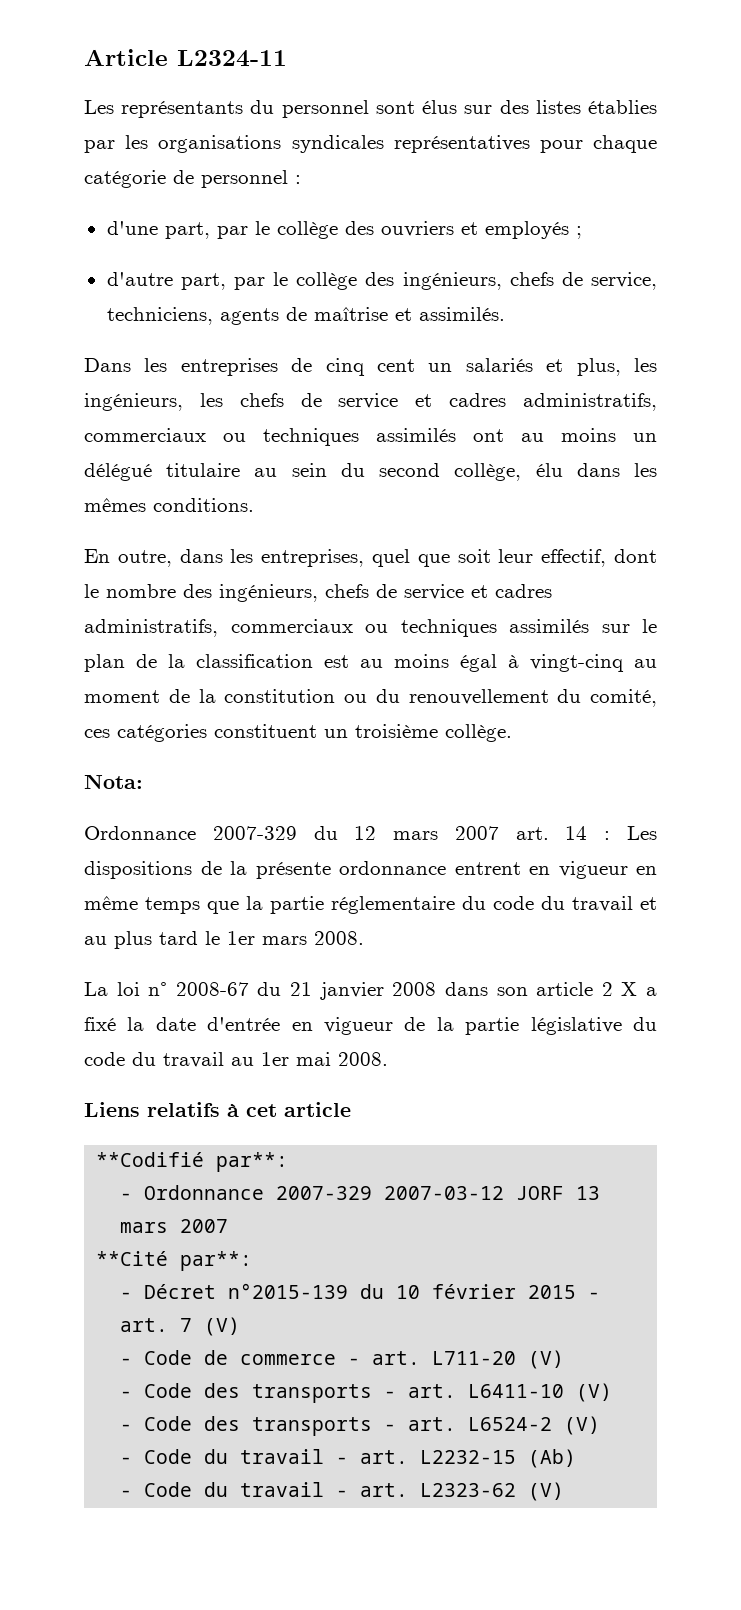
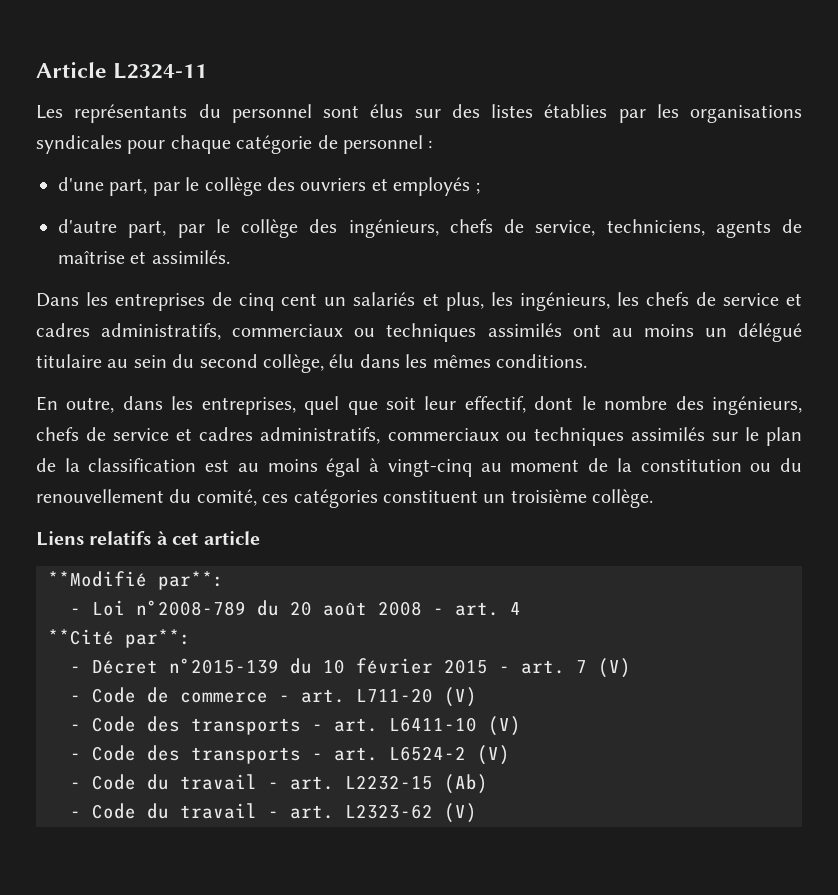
- Les représentants du personnel sont élus sur des listes établies par les organisations syndicales représentatives pour chaque catégorie de personnel :
+ Les représentants du personnel sont élus sur des listes établies par les organisations syndicales pour chaque catégorie de personnel :
- Nota:
- Ordonnance 2007-329 du 12 mars 2007 art. 14 : Les dispositions de la présente ordonnance entrent en vigueur en même temps que la partie réglementaire du code du travail et au plus tard le 1er mars 2008.
- La loi n° 2008-67 du 21 janvier 2008 dans son article 2 X a fixé la date d'entrée en vigueur de la partie législative du code du travail au 1er mai 2008.
- **Codifié par**:
- - Ordonnance 2007-329 2007-03-12 JORF 13 mars 2007
+ **Modifié par**:
+ - Loi n°2008-789 du 20 août 2008 - art. 4

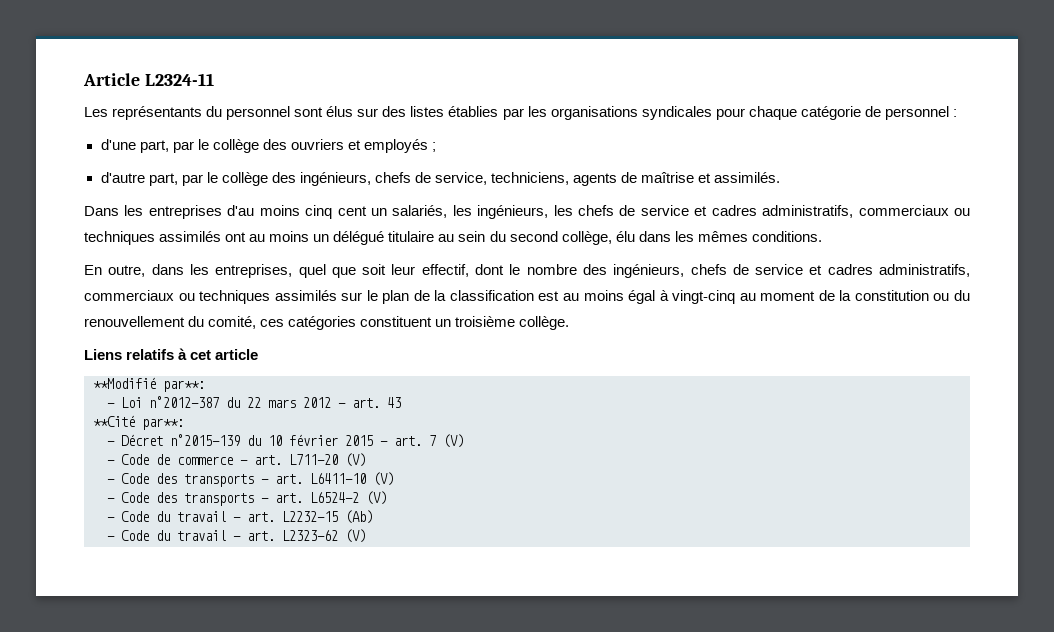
- Dans les entreprises de cinq cent un salariés et plus, les ingénieurs, les chefs de service et cadres administratifs, commerciaux ou techniques assimilés ont au moins un délégué titulaire au sein du second collège, élu dans les mêmes conditions.
+ Dans les entreprises d'au moins cinq cent un salariés, les ingénieurs, les chefs de service et cadres administratifs, commerciaux ou techniques assimilés ont au moins un délégué titulaire au sein du second collège, élu dans les mêmes conditions.
- - Loi n°2008-789 du 20 août 2008 - art. 4
+ - Loi n°2012-387 du 22 mars 2012 - art. 43

